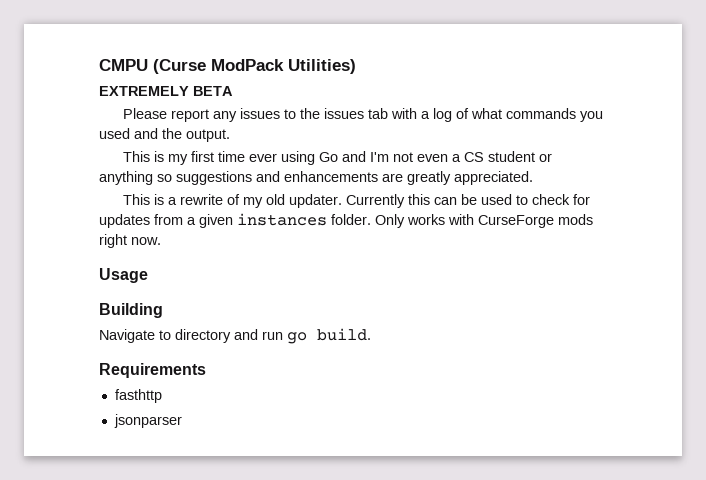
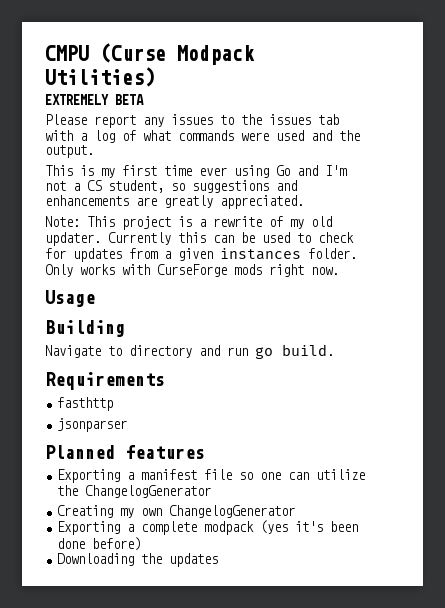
- CMPU (Curse ModPack Utilities)
+ CMPU (Curse Modpack Utilities)
- Please report any issues to the issues tab with a log of what commands you used and the output.
+ Please report any issues to the issues tab with a log of what commands were used and the output.
- This is my first time ever using Go and I'm not even a CS student or anything so suggestions and enhancements are greatly appreciated.
+ This is my first time ever using Go and I'm not a CS student, so suggestions and enhancements are greatly appreciated.
- This is a rewrite of my old updater.
+ Note: This project is a rewrite of my old updater.
+ Planned features
+ Exporting a manifest file so one can utilize the ChangelogGenerator
+ Creating my own ChangelogGenerator
+ Exporting a complete modpack (yes it's been done before)
+ Downloading the updates

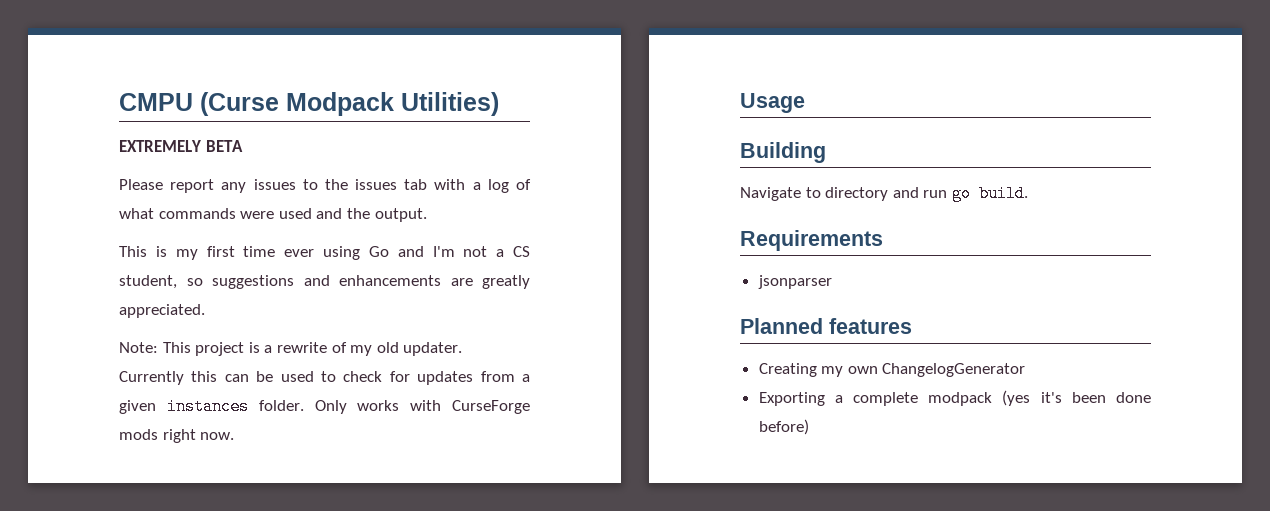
- fasthttp
- Exporting a manifest file so one can utilize the ChangelogGenerator
- Downloading the updates

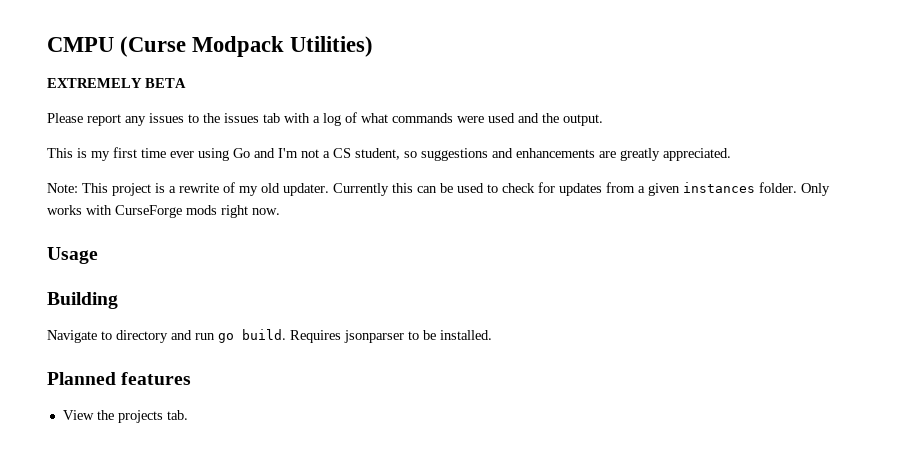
- Navigate to directory and run go build.
- Requirements
- jsonparser
+ Navigate to directory and run go build. Requires jsonparser to be installed.
- Creating my own ChangelogGenerator
- Exporting a complete modpack (yes it's been done before)
+ View the projects tab.

